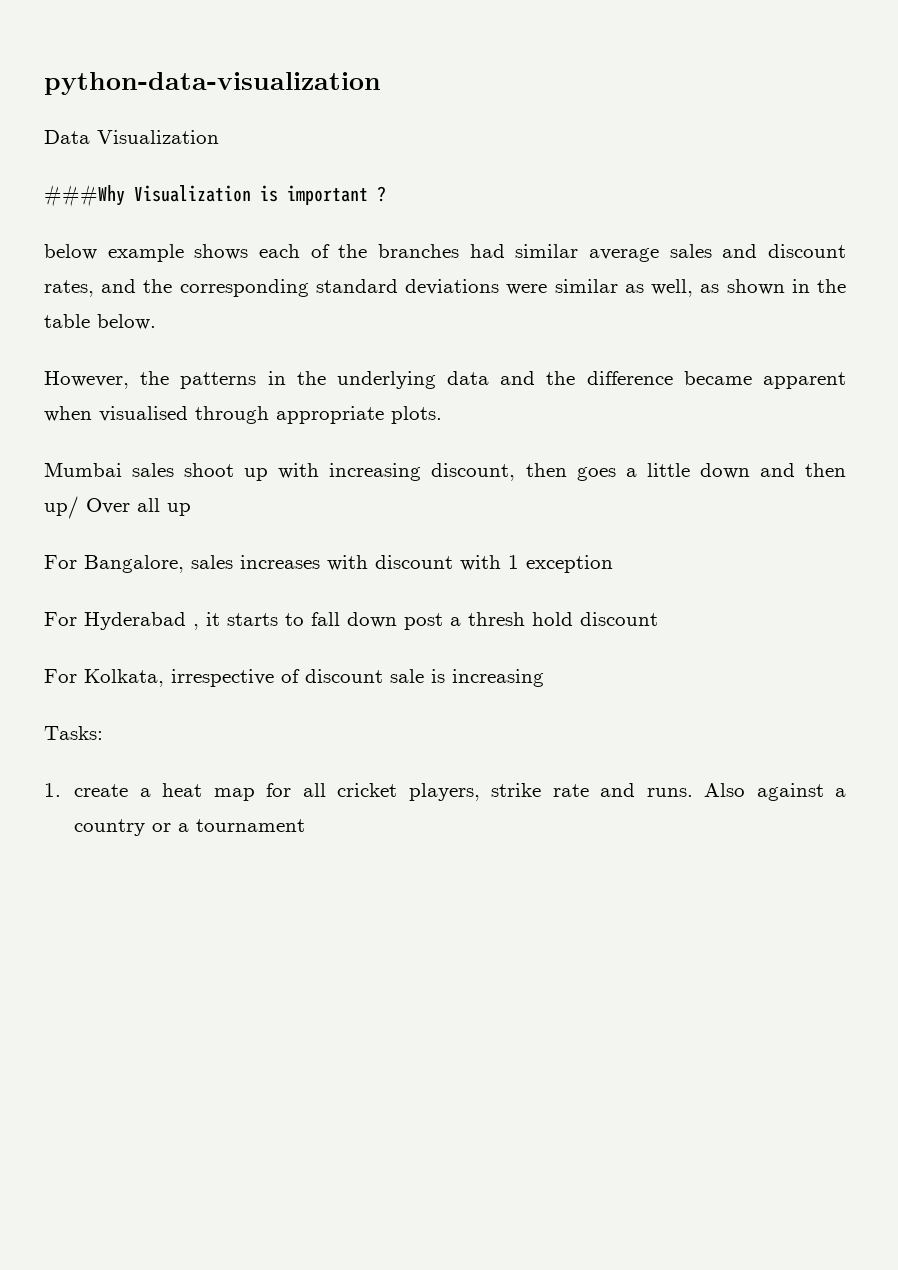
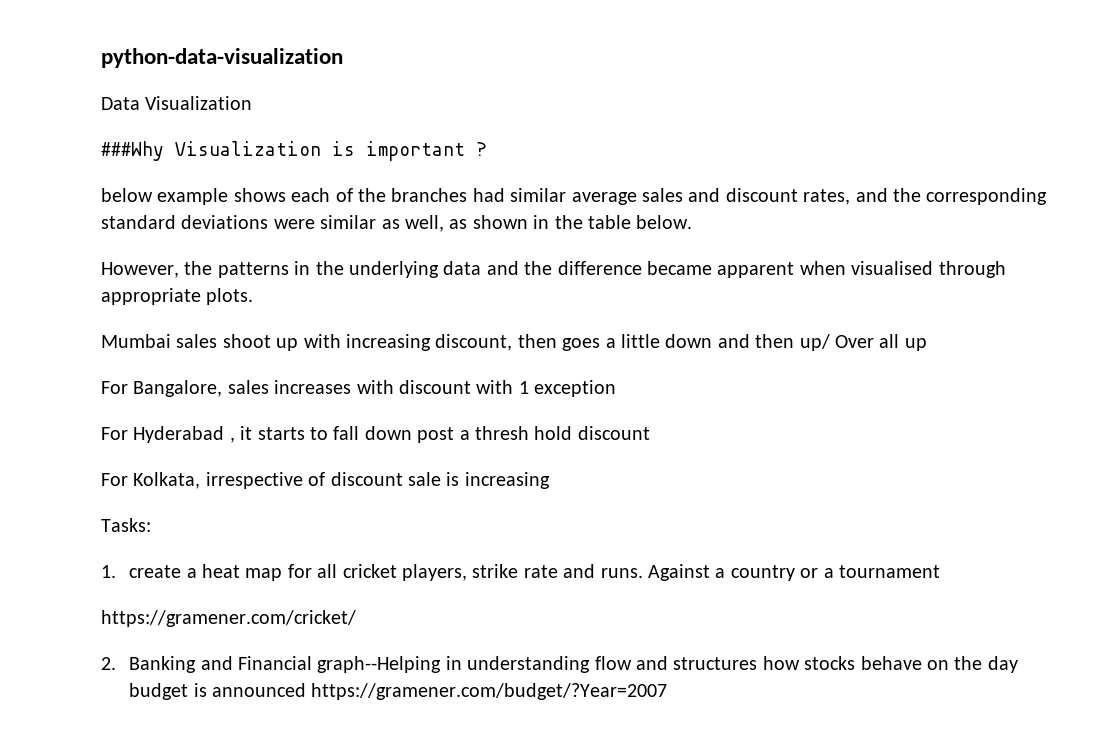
- Also against a country or a tournament
+ Against a country or a tournament
+ https://gramener.com/cricket/
+ 2. Banking and Financial graph--Helping in understanding flow and structures how stocks behave on the day budget is announced https://gramener.com/budget/?Year=2007

